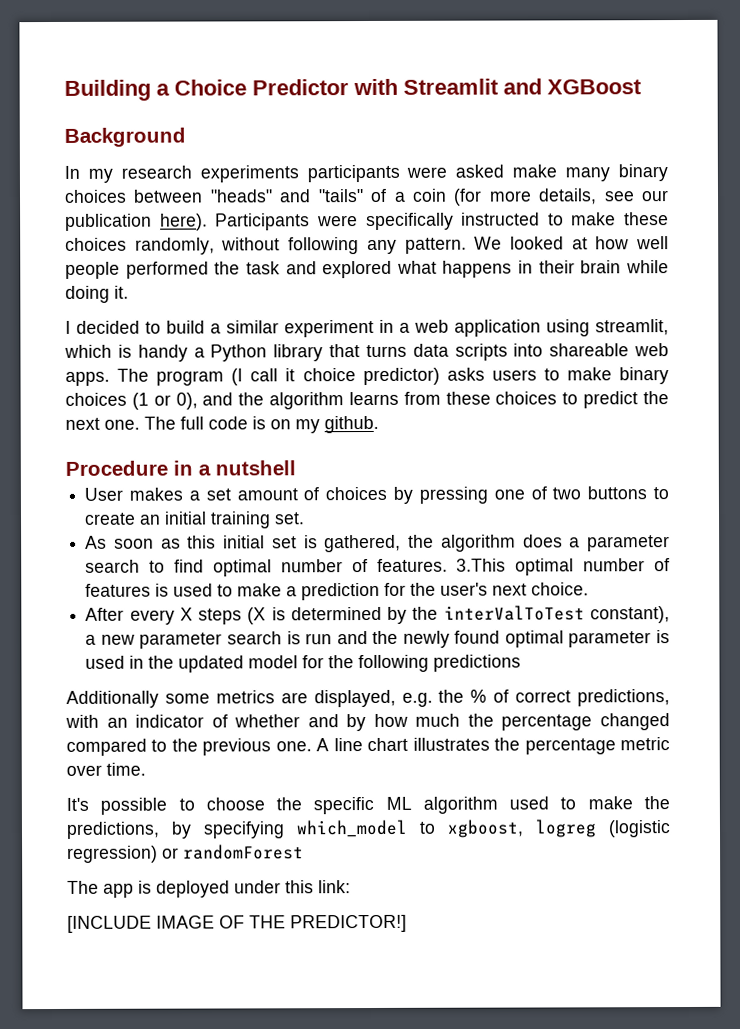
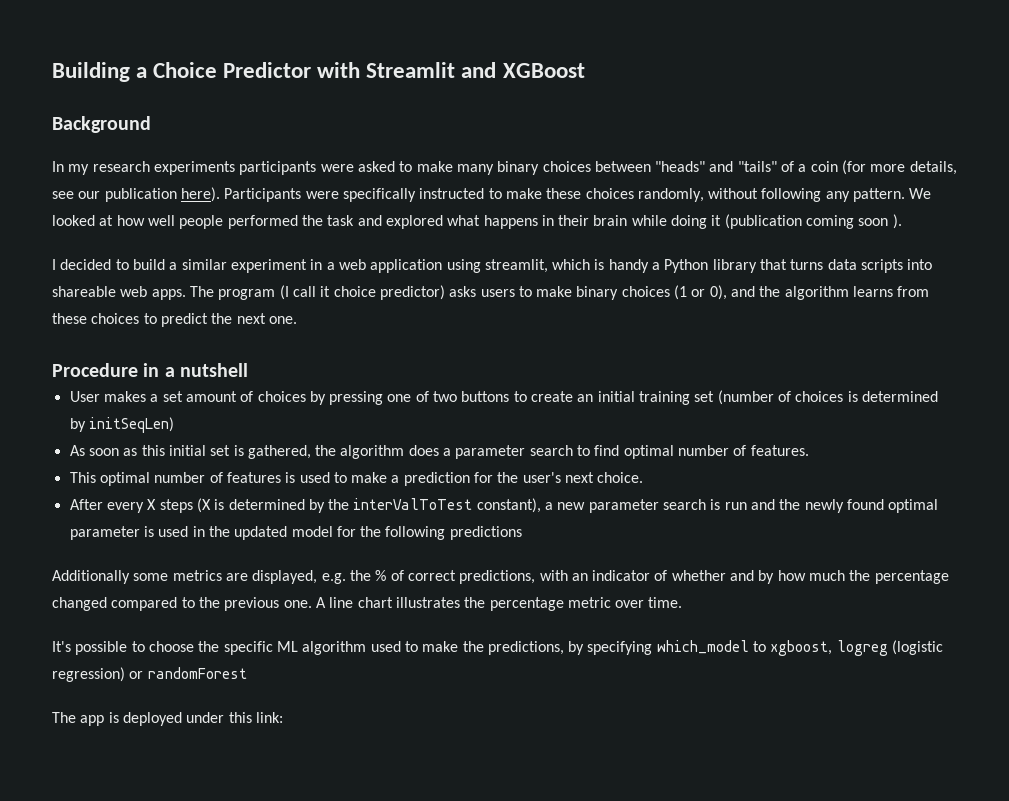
- In my research experiments participants were asked make many binary choices between "heads" and "tails" of a coin (for more details, see our publication here).
+ In my research experiments participants were asked to make many binary choices between "heads" and "tails" of a coin (for more details, see our publication here).
- We looked at how well people performed the task and explored what happens in their brain while doing it.
+ We looked at how well people performed the task and explored what happens in their brain while doing it (publication coming soon ).
- The full code is on my github.
- User makes a set amount of choices by pressing one of two buttons to create an initial training set.
+ User makes a set amount of choices by pressing one of two buttons to create an initial training set (number of choices is determined by initSeqLen)
- As soon as this initial set is gathered, the algorithm does a parameter search to find optimal number of features. 3.This optimal number of features is used to make a prediction for the user's next choice.
+ As soon as this initial set is gathered, the algorithm does a parameter search to find optimal number of features.
+ This optimal number of features is used to make a prediction for the user's next choice.
- [INCLUDE IMAGE OF THE PREDICTOR!]

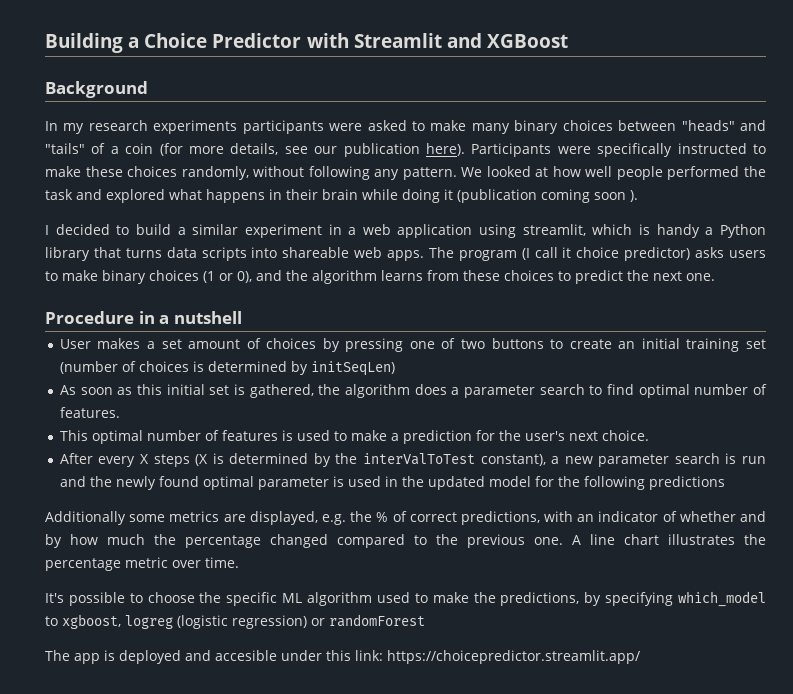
- The app is deployed under this link:
+ The app is deployed and accesible under this link: https://choicepredictor.streamlit.app/

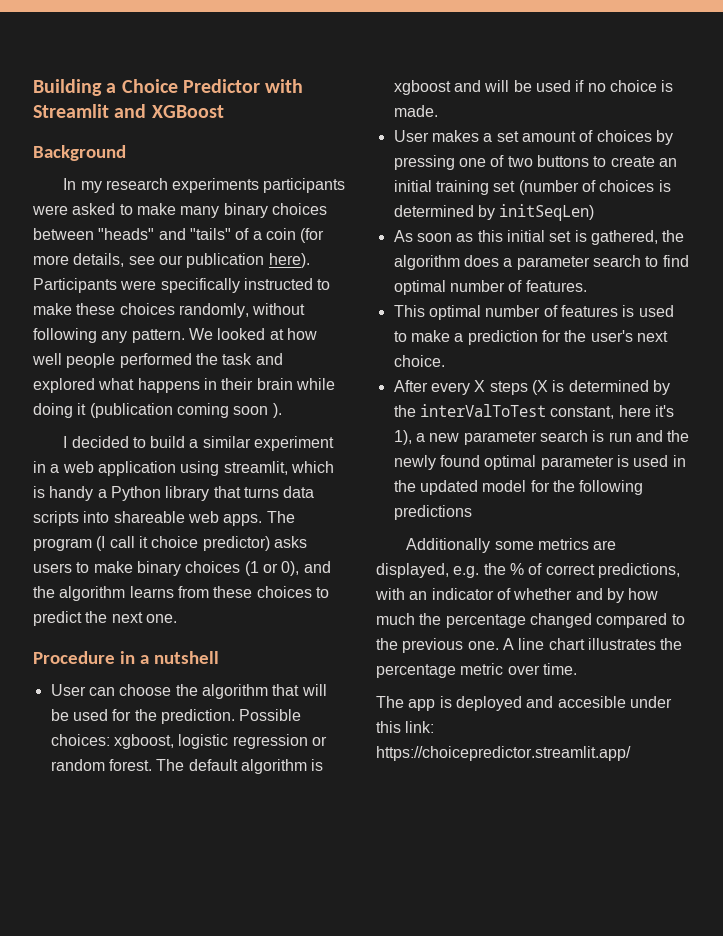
+ User can choose the algorithm that will be used for the prediction. Possible choices: xgboost, logistic regression or random forest. The default algorithm is xgboost and will be used if no choice is made.
- After every X steps (X is determined by the interValToTest constant), a new parameter search is run and the newly found optimal parameter is used in the updated model for the following predictions
+ After every X steps (X is determined by the interValToTest constant, here it's 1), a new parameter search is run and the newly found optimal parameter is used in the updated model for the following predictions
- It's possible to choose the specific ML algorithm used to make the predictions, by specifying which_model to xgboost, logreg (logistic regression) or randomForest

